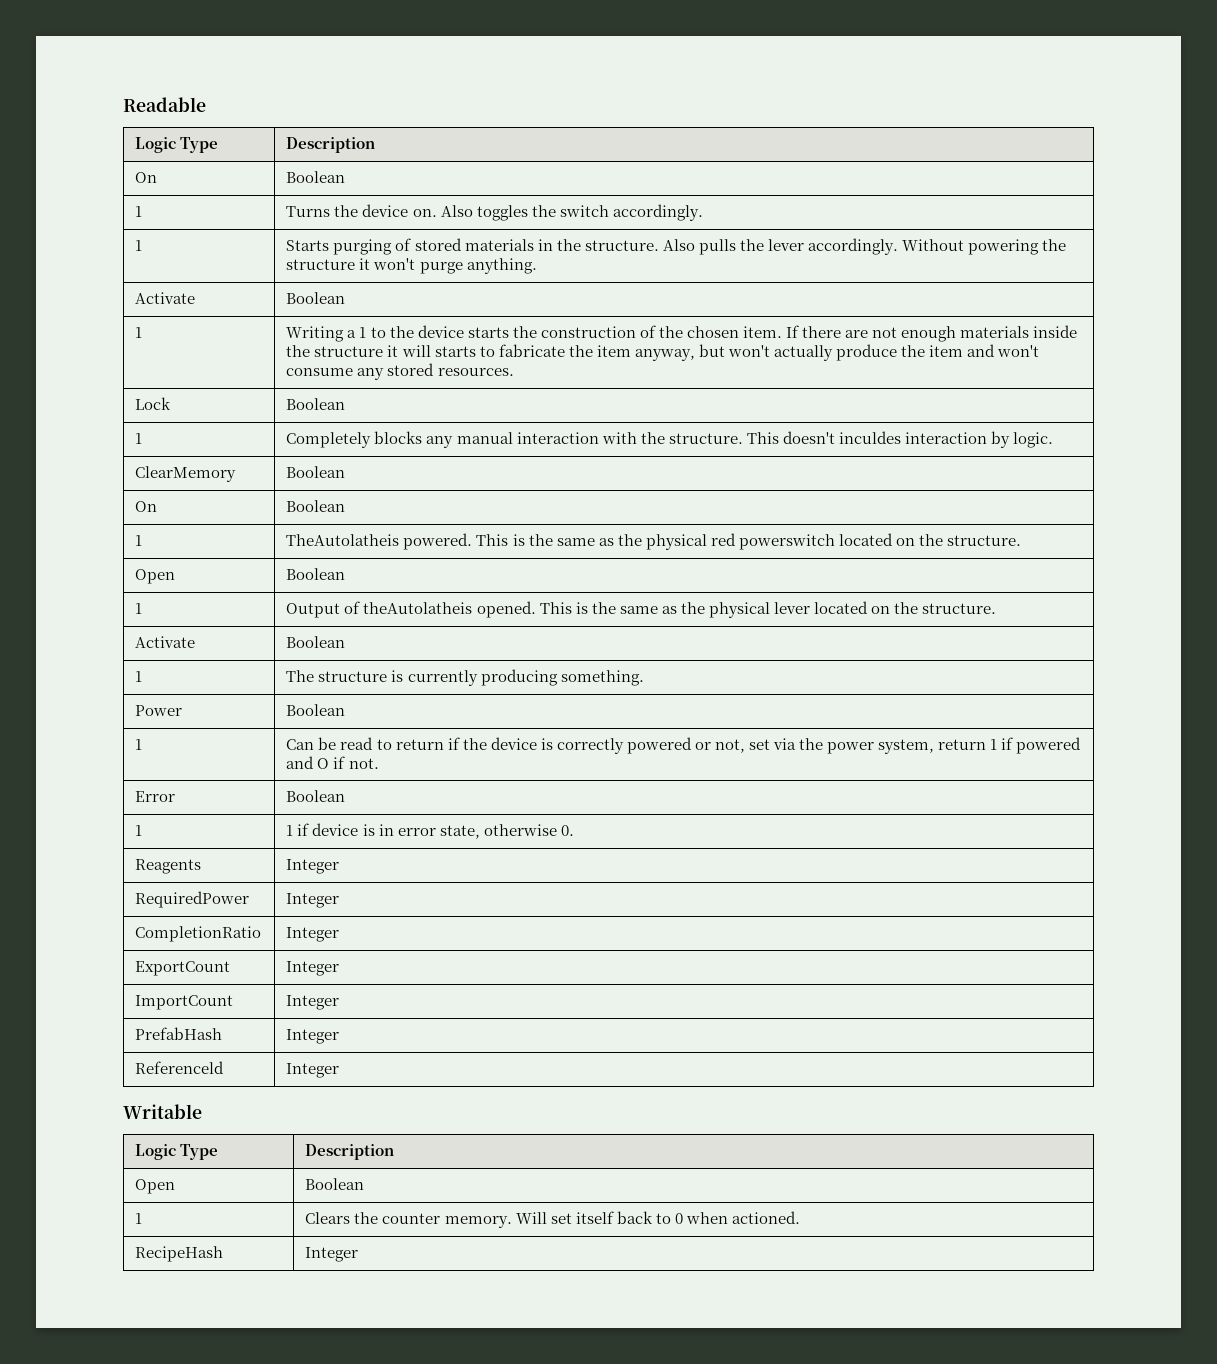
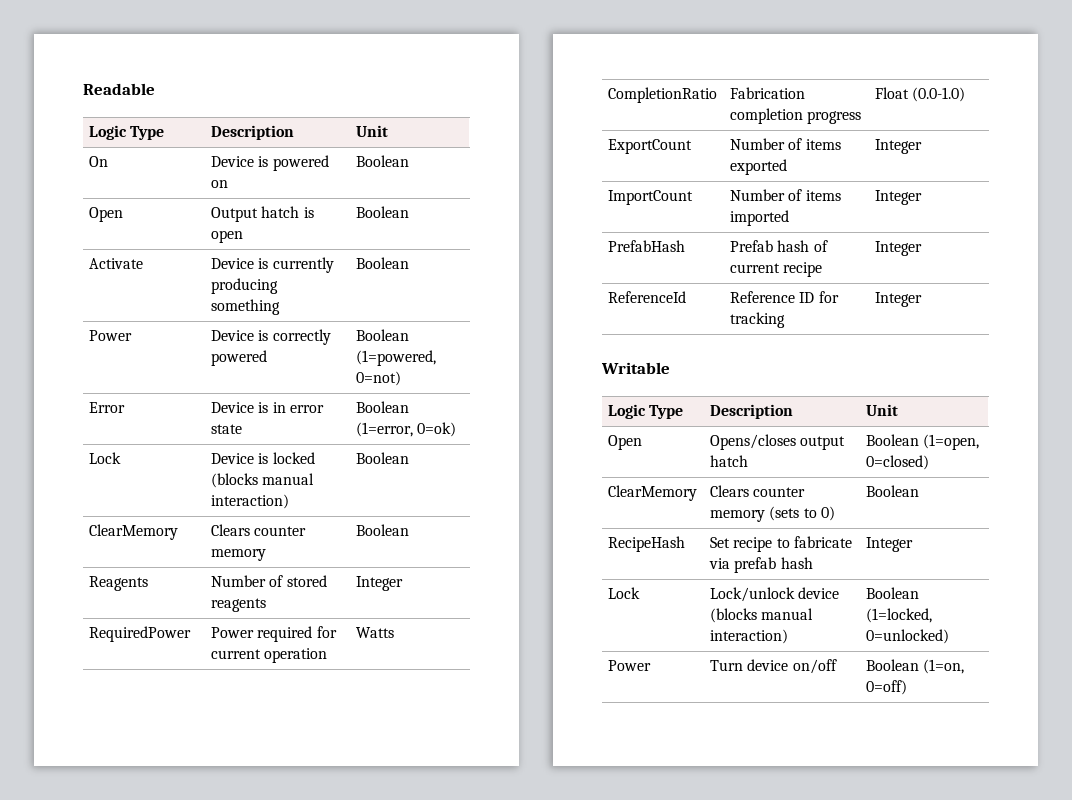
  Readable
- Logic Type | Description
- On | Boolean
- 1 | Turns the device on. Also toggles the switch accordingly.
- 1 | Starts purging of stored materials in the structure. Also pulls the lever accordingly. Without powering the structure it won't purge anything.
- Activate | Boolean
- 1 | Writing a 1 to the device starts the construction of the chosen item. If there are not enough materials inside the structure it will starts to fabricate the item anyway, but won't actually produce the item and won't consume any stored resources.
- Lock | Boolean
- 1 | Completely blocks any manual interaction with the structure. This doesn't inculdes interaction by logic.
- ClearMemory | Boolean
- On | Boolean
- 1 | TheAutolatheis powered. This is the same as the physical red powerswitch located on the structure.
- Open | Boolean
- 1 | Output of theAutolatheis opened. This is the same as the physical lever located on the structure.
- Activate | Boolean
- 1 | The structure is currently producing something.
- Power | Boolean
- 1 | Can be read to return if the device is correctly powered or not, set via the power system, return 1 if powered and O if not.
- Error | Boolean
- 1 | 1 if device is in error state, otherwise 0.
- Reagents | Integer
- RequiredPower | Integer
- CompletionRatio | Integer
- ExportCount | Integer
- ImportCount | Integer
- PrefabHash | Integer
- Referenceld | Integer
+ Logic Type | Description | Unit
+ On | Device is powered on | Boolean
+ Open | Output hatch is open | Boolean
+ Activate | Device is currently producing something | Boolean
+ Power | Device is correctly powered | Boolean (1=powered, 0=not)
+ Error | Device is in error state | Boolean (1=error, 0=ok)
+ Lock | Device is locked (blocks manual interaction) | Boolean
+ ClearMemory | Clears counter memory | Boolean
+ Reagents | Number of stored reagents | Integer
+ RequiredPower | Power required for current operation | Watts
+ CompletionRatio | Fabrication completion progress | Float (0.0-1.0)
+ ExportCount | Number of items exported | Integer
+ ImportCount | Number of items imported | Integer
+ PrefabHash | Prefab hash of current recipe | Integer
+ ReferenceId | Reference ID for tracking | Integer
  Writable
- Logic Type | Description
- Open | Boolean
- 1 | Clears the counter memory. Will set itself back to 0 when actioned.
- RecipeHash | Integer
+ Logic Type | Description | Unit
+ Open | Opens/closes output hatch | Boolean (1=open, 0=closed)
+ ClearMemory | Clears counter memory (sets to 0) | Boolean
+ RecipeHash | Set recipe to fabricate via prefab hash | Integer
+ Lock | Lock/unlock device (blocks manual interaction) | Boolean (1=locked, 0=unlocked)
+ Power | Turn device on/off | Boolean (1=on, 0=off)

